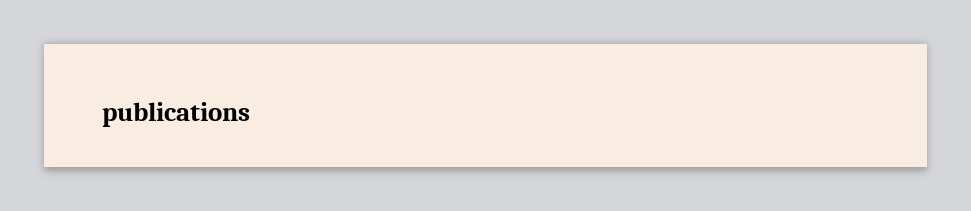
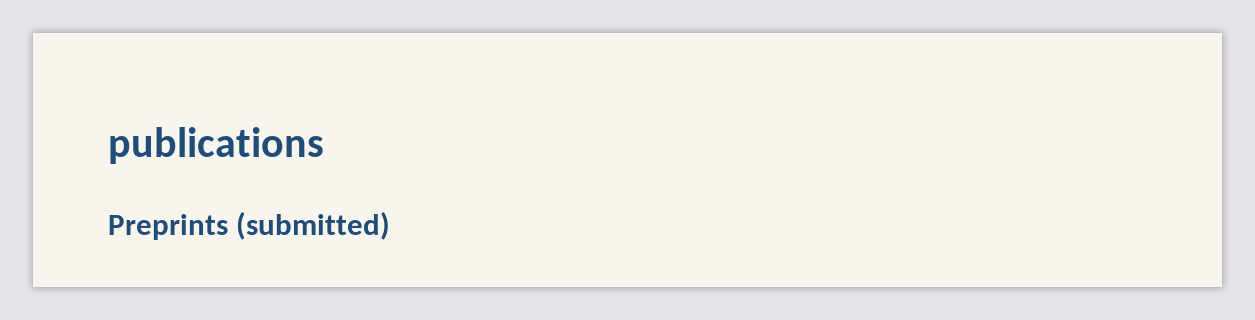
+ Preprints (submitted)

